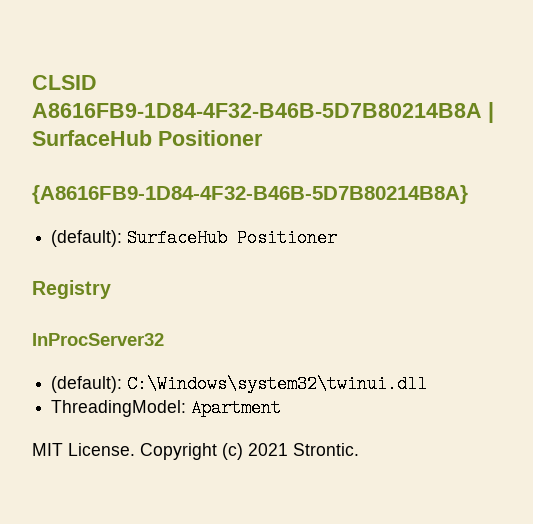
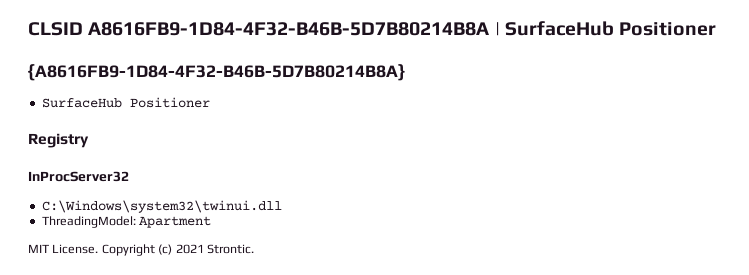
  {A8616FB9-1D84-4F32-B46B-5D7B80214B8A}
- (default): SurfaceHub Positioner
+ SurfaceHub Positioner
- (default): C:\Windows\system32\twinui.dll
+ C:\Windows\system32\twinui.dll

